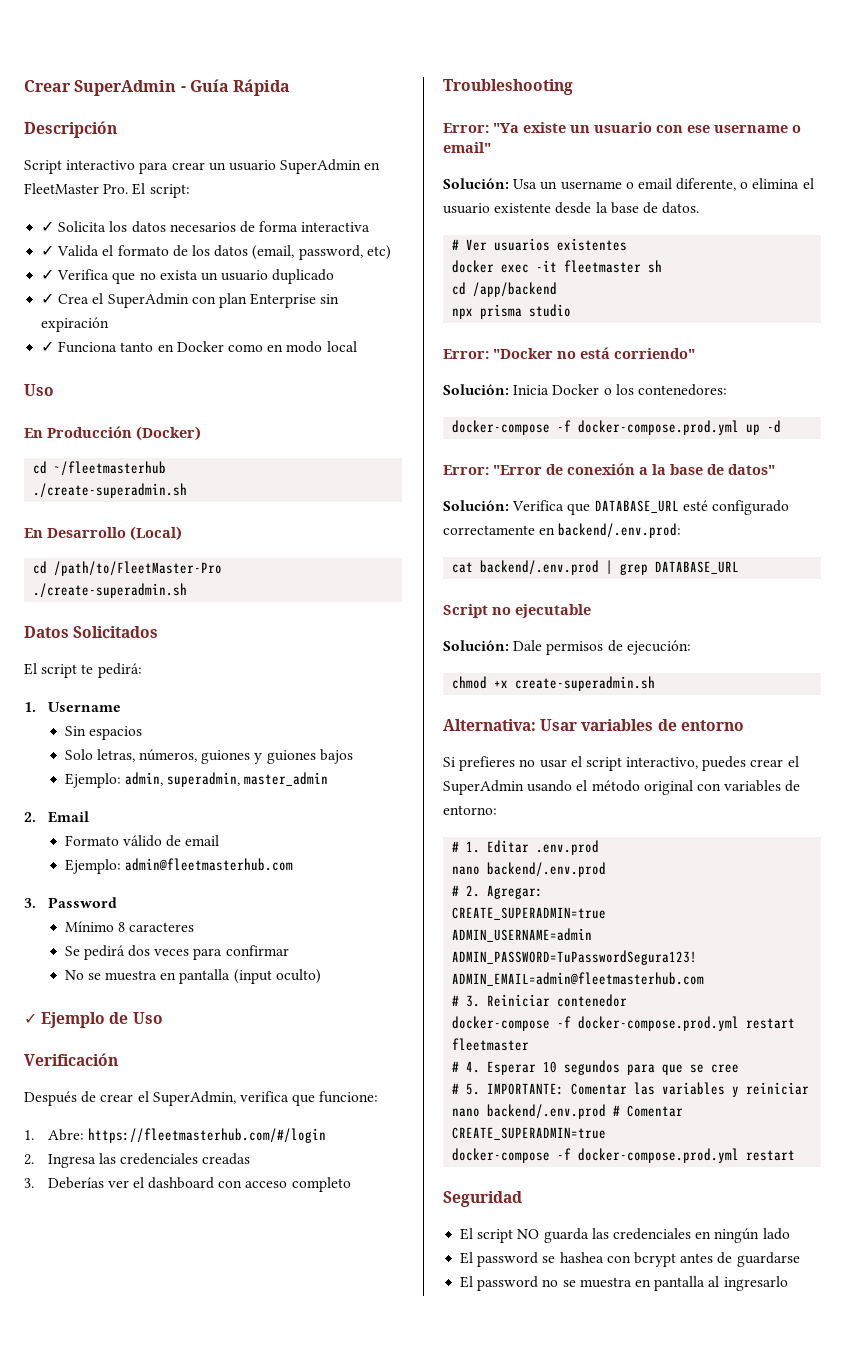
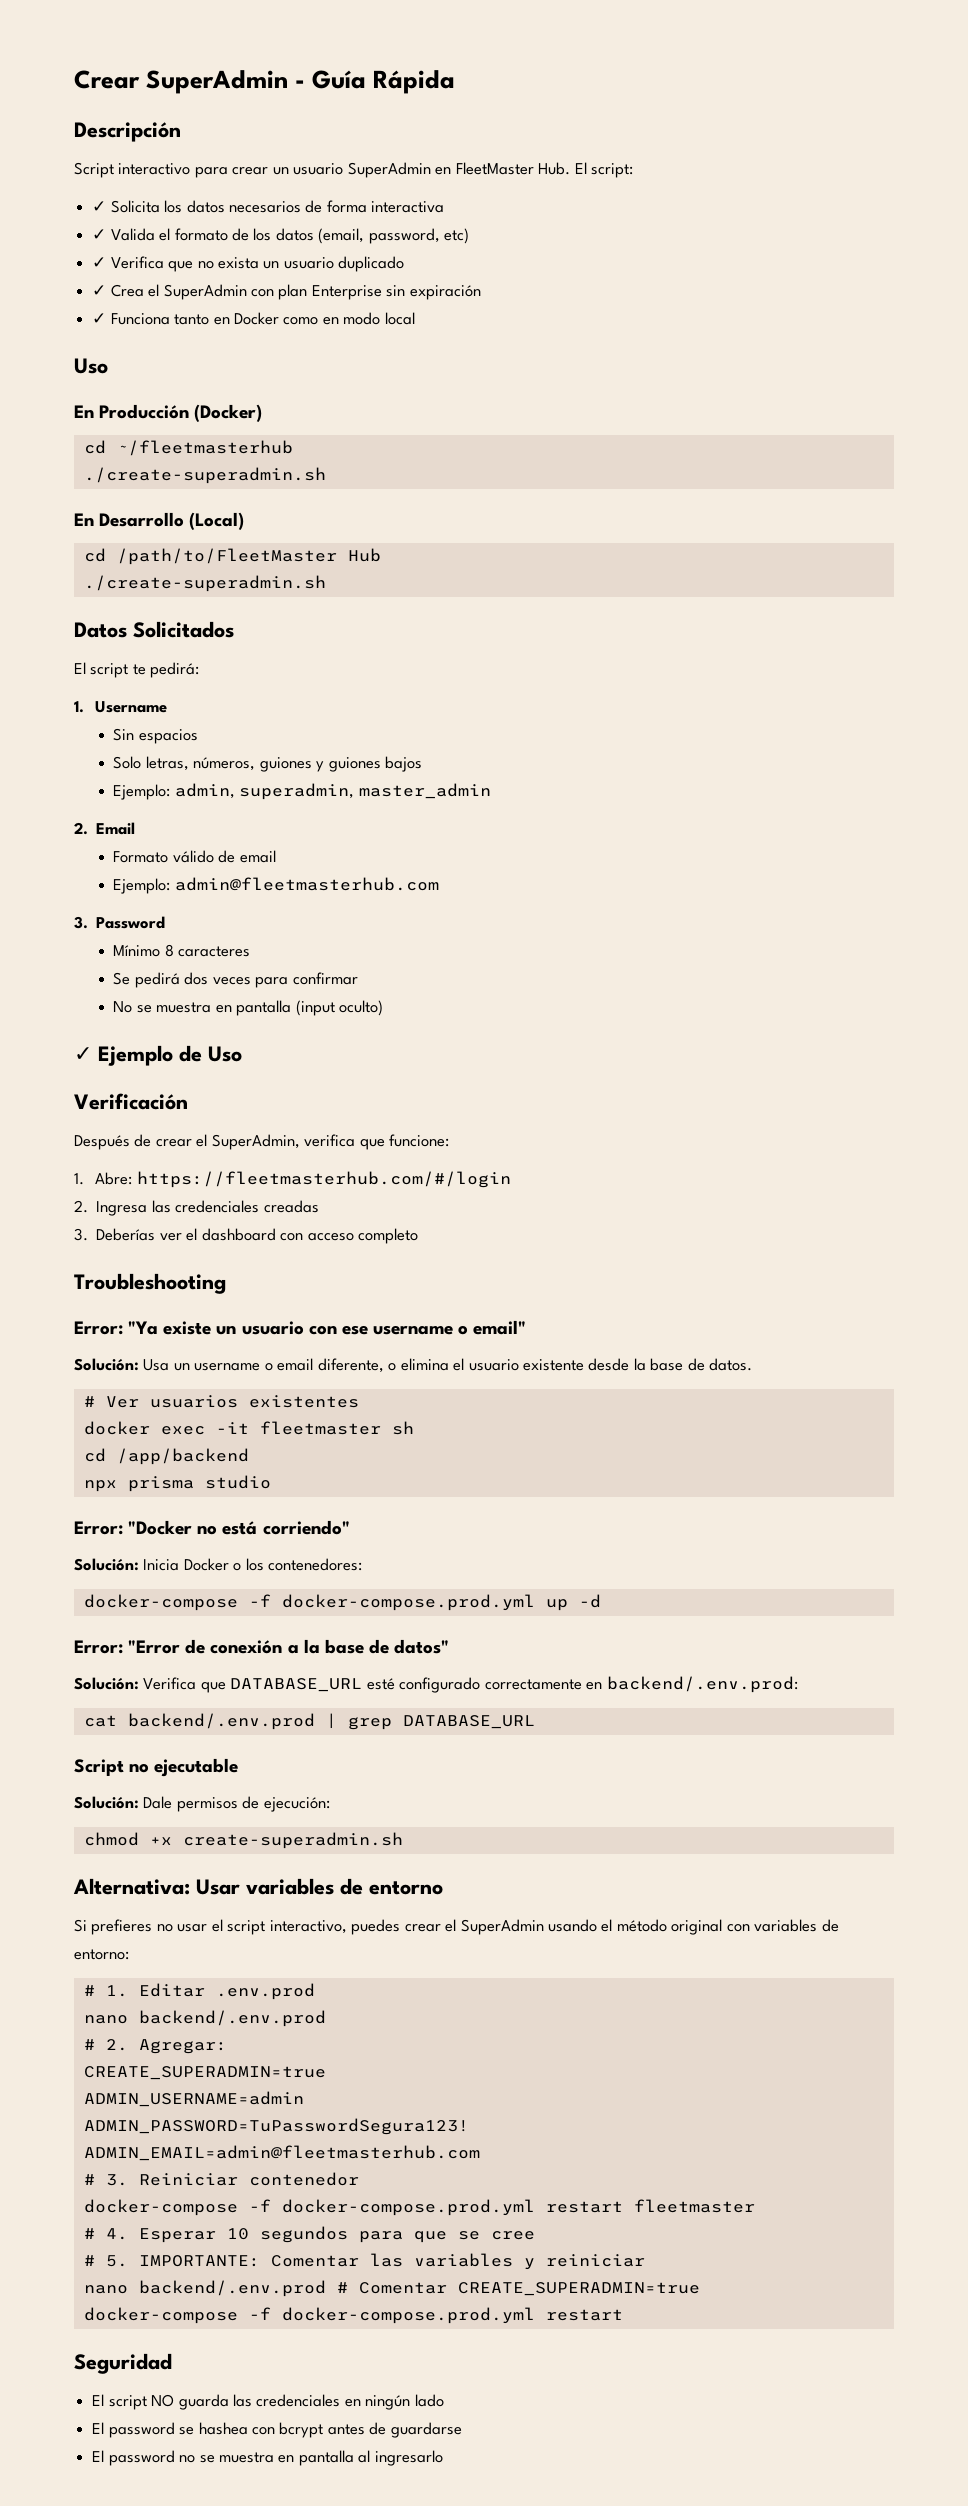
- Script interactivo para crear un usuario SuperAdmin en FleetMaster Pro. El script:
+ Script interactivo para crear un usuario SuperAdmin en FleetMaster Hub. El script:
- cd /path/to/FleetMaster-Pro
+ cd /path/to/FleetMaster Hub

